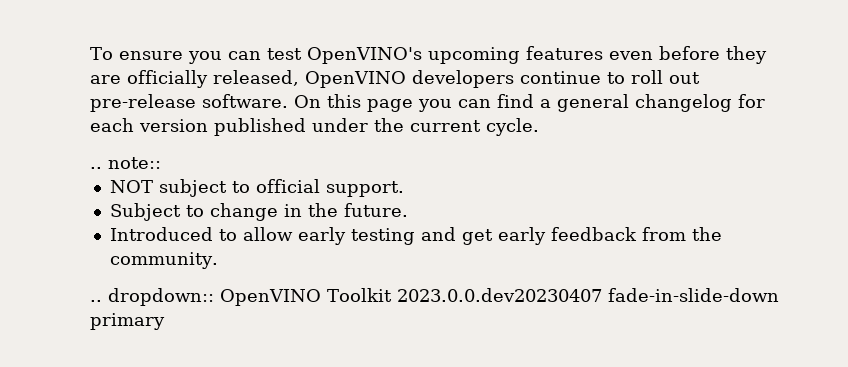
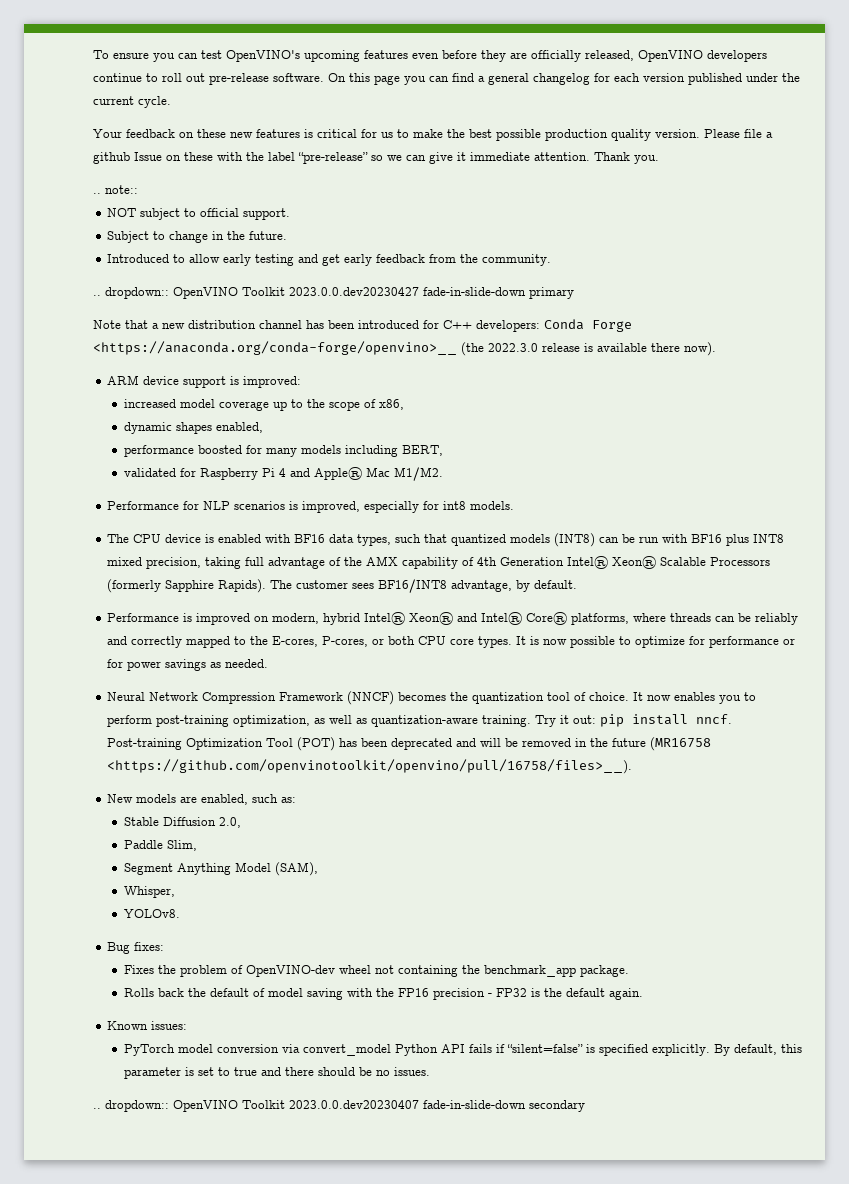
+ Your feedback on these new features is critical for us to make the best possible production quality version. Please file a github Issue on these with the label “pre-release” so we can give it immediate attention. Thank you.
+ .. dropdown:: OpenVINO Toolkit 2023.0.0.dev20230427 fade-in-slide-down primary
+ Note that a new distribution channel has been introduced for C++ developers: Conda Forge <https://anaconda.org/conda-forge/openvino>__ (the 2022.3.0 release is available there now).
+ ARM device support is improved:
+ increased model coverage up to the scope of x86,
+ dynamic shapes enabled,
+ performance boosted for many models including BERT,
+ validated for Raspberry Pi 4 and Apple® Mac M1/M2.
+ Performance for NLP scenarios is improved, especially for int8 models.
+ The CPU device is enabled with BF16 data types, such that quantized models (INT8) can be run with BF16 plus INT8 mixed precision, taking full advantage of the AMX capability of 4th Generation Intel® Xeon® Scalable Processors (formerly Sapphire Rapids). The customer sees BF16/INT8 advantage, by default.
+ Performance is improved on modern, hybrid Intel® Xeon® and Intel® Core® platforms, where threads can be reliably and correctly mapped to the E-cores, P-cores, or both CPU core types. It is now possible to optimize for performance or for power savings as needed.
+ Neural Network Compression Framework (NNCF) becomes the quantization tool of choice. It now enables you to perform post-training optimization, as well as quantization-aware training. Try it out: pip install nncf. Post-training Optimization Tool (POT) has been deprecated and will be removed in the future (MR16758 <https://github.com/openvinotoolkit/openvino/pull/16758/files>__).
+ New models are enabled, such as:
+ Stable Diffusion 2.0,
+ Paddle Slim,
+ Segment Anything Model (SAM),
+ Whisper,
+ YOLOv8.
+ Bug fixes:
+ Fixes the problem of OpenVINO-dev wheel not containing the benchmark_app package.
+ Rolls back the default of model saving with the FP16 precision - FP32 is the default again.
+ Known issues:
+ PyTorch model conversion via convert_model Python API fails if “silent=false” is specified explicitly. By default, this parameter is set to true and there should be no issues.
- .. dropdown:: OpenVINO Toolkit 2023.0.0.dev20230407 fade-in-slide-down primary
+ .. dropdown:: OpenVINO Toolkit 2023.0.0.dev20230407 fade-in-slide-down secondary

